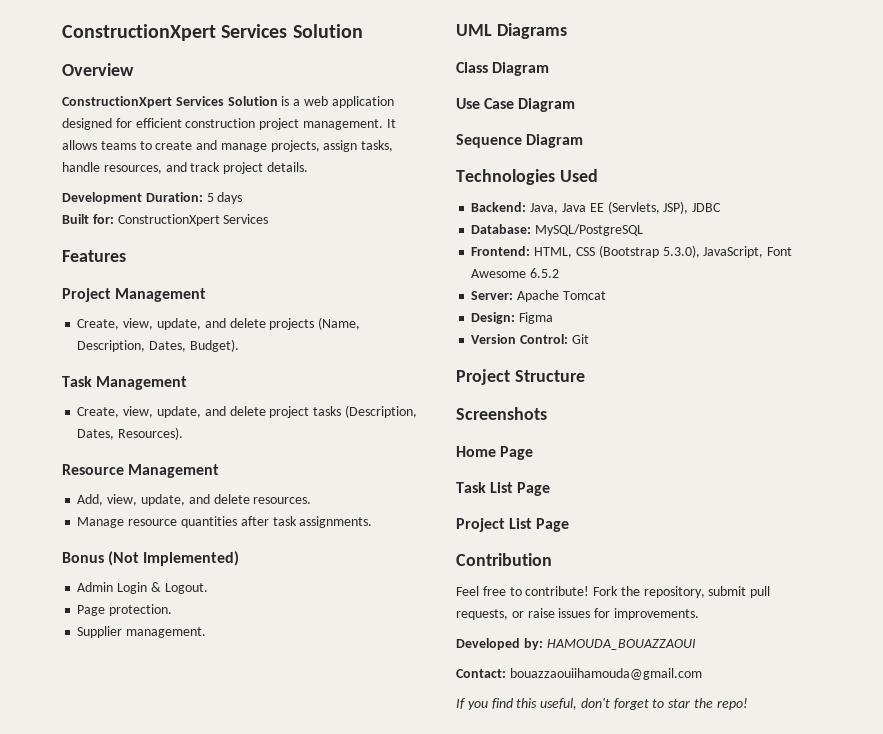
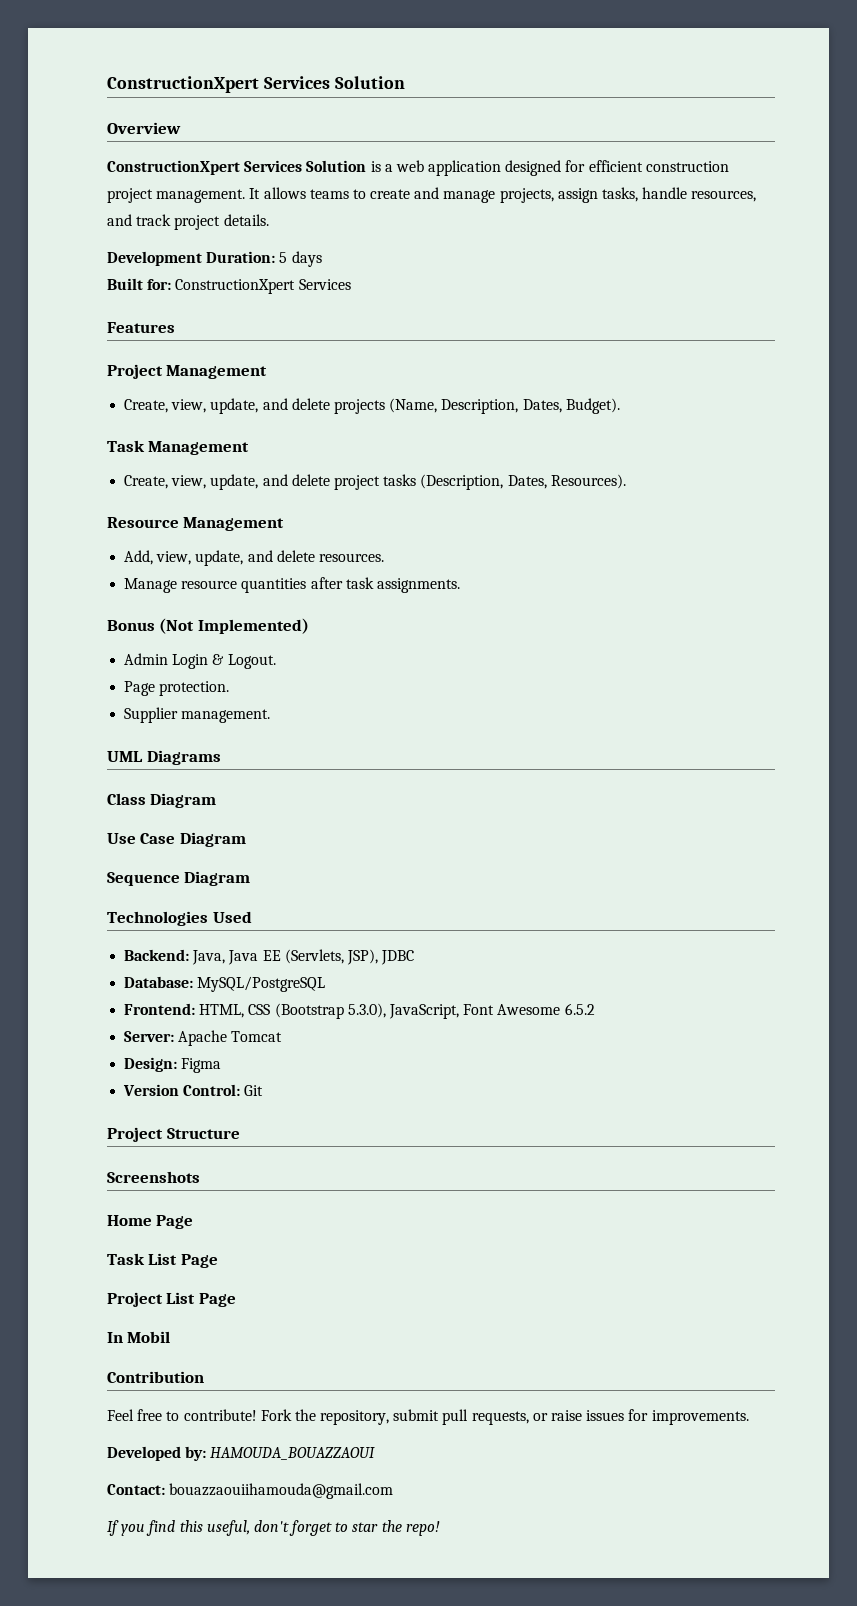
+ In Mobil

